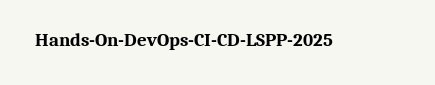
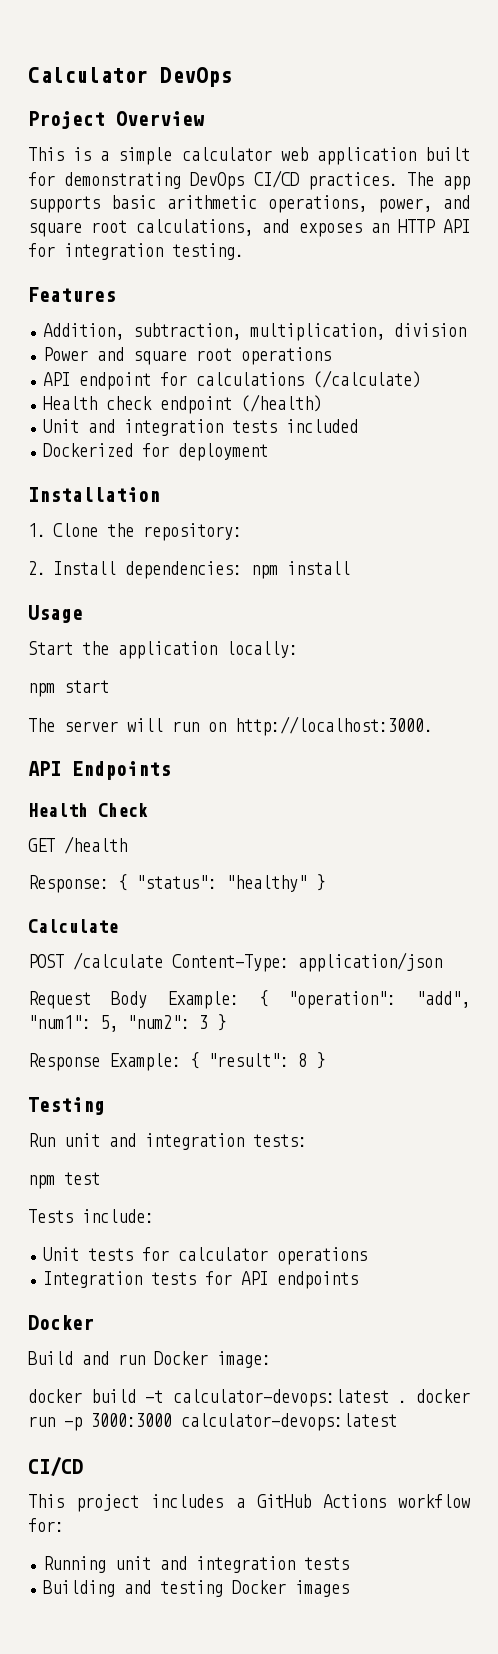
- Hands-On-DevOps-CI-CD-LSPP-2025
+ Calculator DevOps
+ Project Overview
+ This is a simple calculator web application built for demonstrating DevOps CI/CD practices. The app supports basic arithmetic operations, power, and square root calculations, and exposes an HTTP API for integration testing.
+ Features
+ Addition, subtraction, multiplication, division
+ Power and square root operations
+ API endpoint for calculations (/calculate)
+ Health check endpoint (/health)
+ Unit and integration tests included
+ Dockerized for deployment
+ Installation
+ 1. Clone the repository:
+ 2. Install dependencies: npm install
+ Usage
+ Start the application locally:
+ npm start
+ The server will run on http://localhost:3000.
+ API Endpoints
+ Health Check
+ GET /health
+ Response: { "status": "healthy" }
+ Calculate
+ POST /calculate Content-Type: application/json
+ Request Body Example: { "operation": "add", "num1": 5, "num2": 3 }
+ Response Example: { "result": 8 }
+ Testing
+ Run unit and integration tests:
+ npm test
+ Tests include:
+ Unit tests for calculator operations
+ Integration tests for API endpoints
+ Docker
+ Build and run Docker image:
+ docker build -t calculator-devops:latest . docker run -p 3000:3000 calculator-devops:latest
+ CI/CD
+ This project includes a GitHub Actions workflow for:
+ Running unit and integration tests
+ Building and testing Docker images

